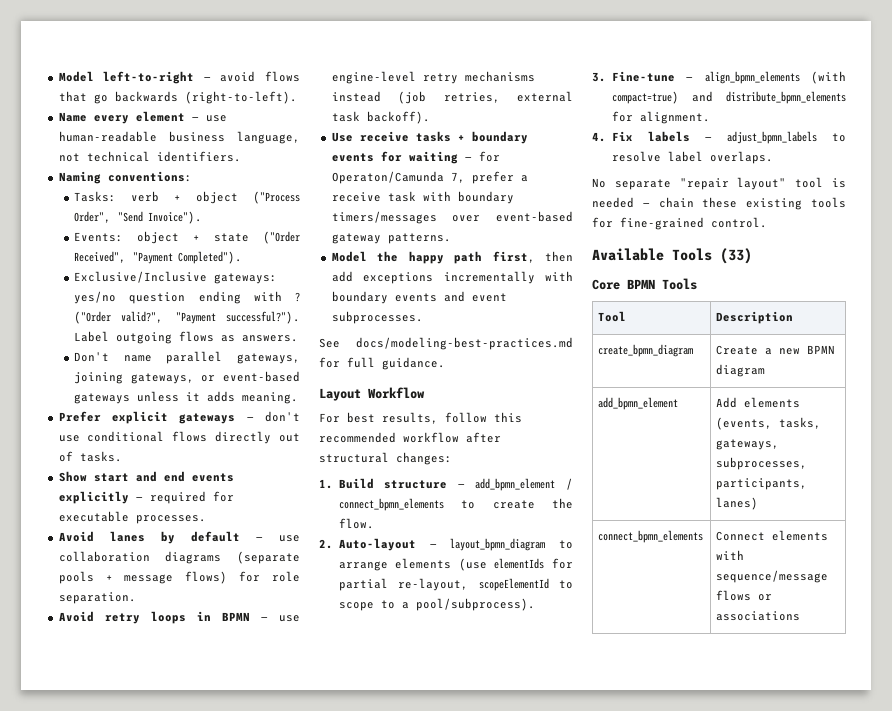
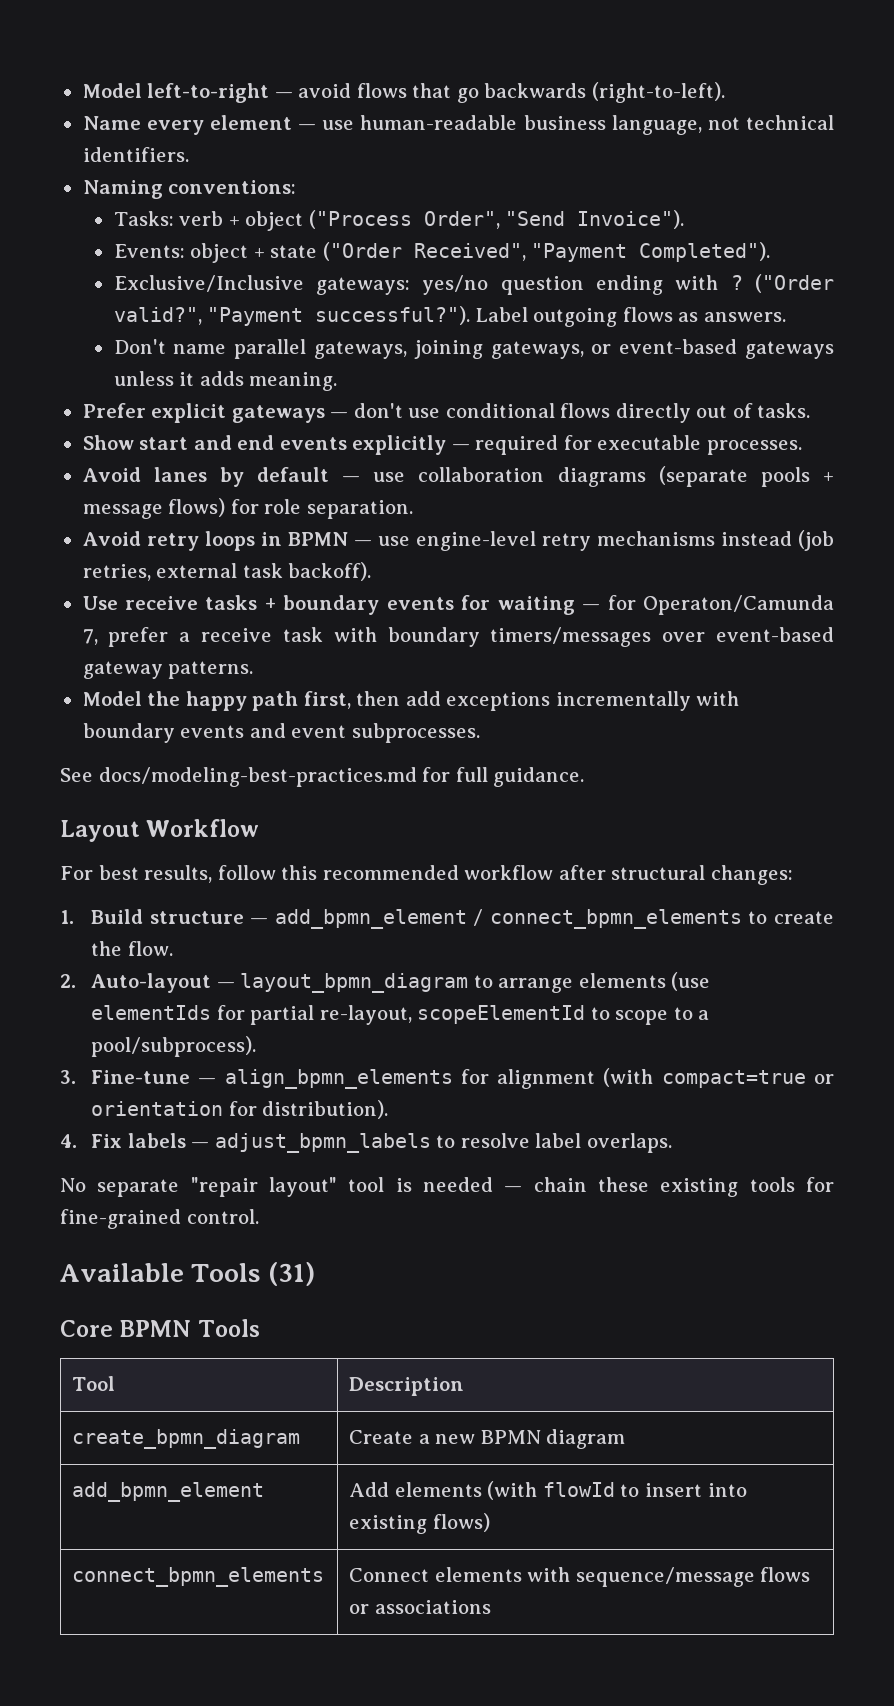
- 3. Fine-tune — align_bpmn_elements (with compact=true) and distribute_bpmn_elements for alignment.
+ 3. Fine-tune — align_bpmn_elements for alignment (with compact=true or orientation for distribution).
- Available Tools (33)
+ Available Tools (31)
- add_bpmn_element | Add elements (events, tasks, gateways, subprocesses, participants, lanes)
+ add_bpmn_element | Add elements (with flowId to insert into existing flows)

